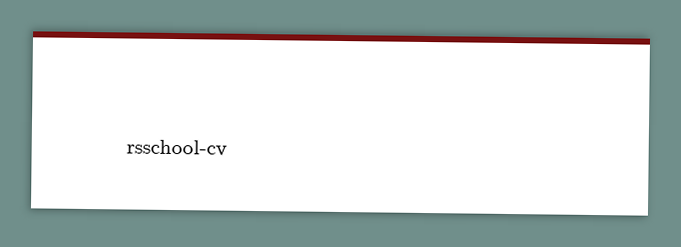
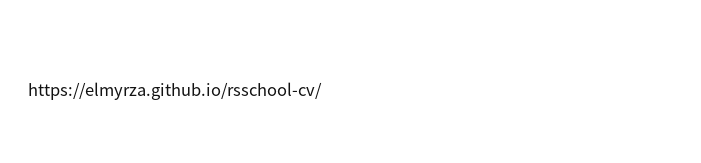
- rsschool-cv
+ https://elmyrza.github.io/rsschool-cv/

